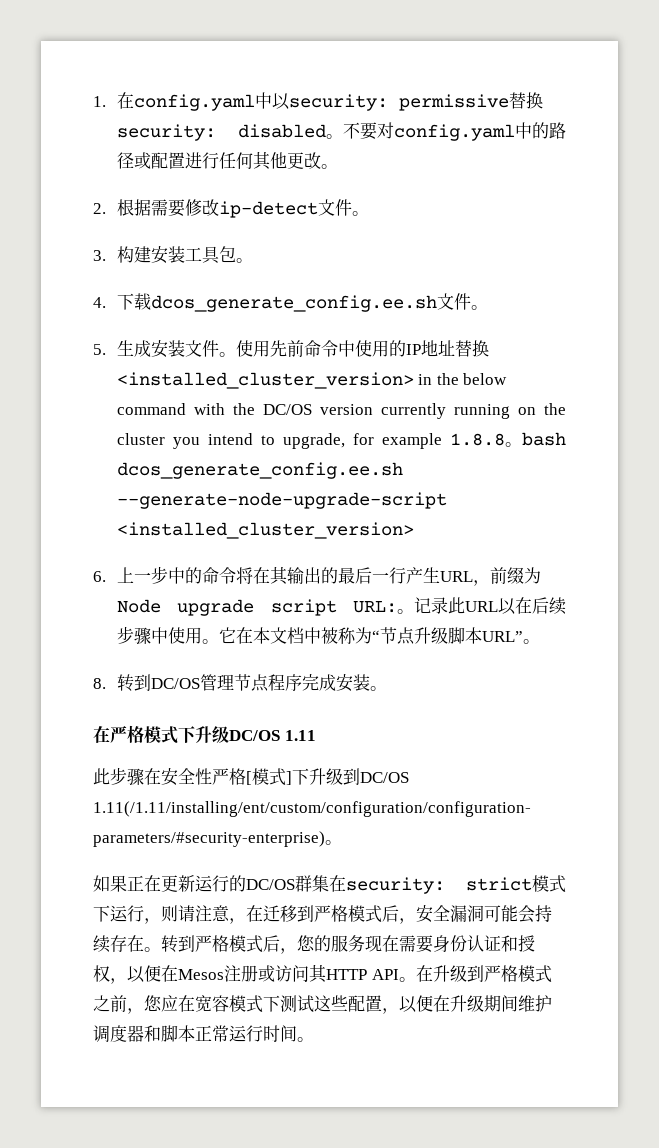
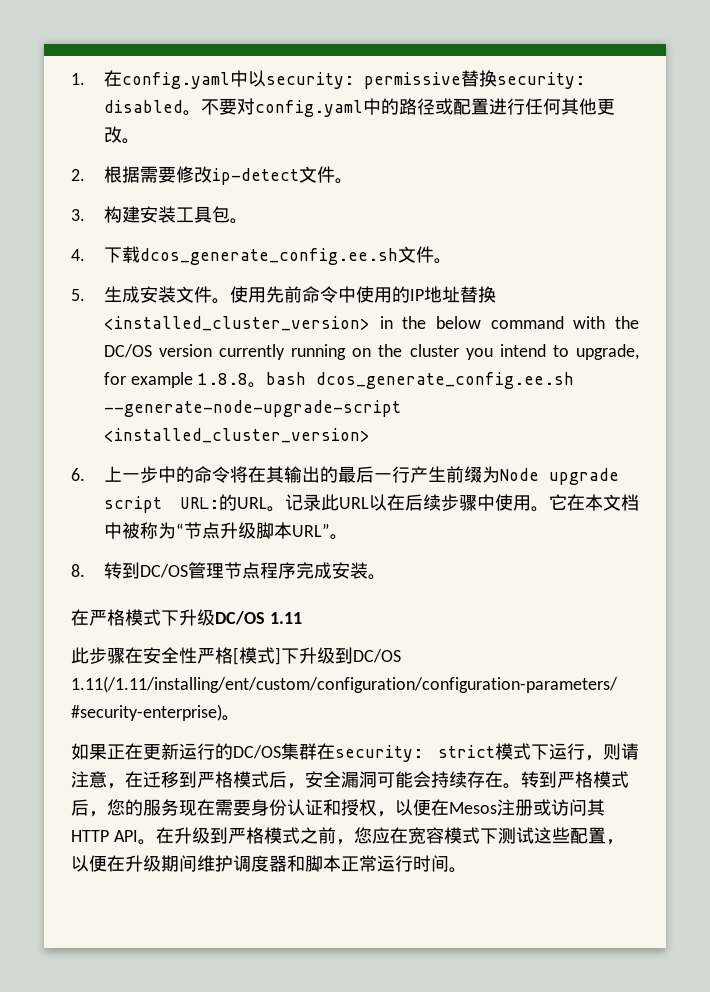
- 6.上一步中的命令将在其输出的最后一行产生URL，前缀为Node upgrade script URL:。
+ 6.上一步中的命令将在其输出的最后一行产生前缀为Node upgrade script URL:的URL。
- 如果正在更新运行的DC/OS群集在security: strict模式下运行，则请注意，在迁移到严格模式后，安全漏洞可能会持续存在。
+ 如果正在更新运行的DC/OS集群在security: strict模式下运行，则请注意，在迁移到严格模式后，安全漏洞可能会持续存在。

